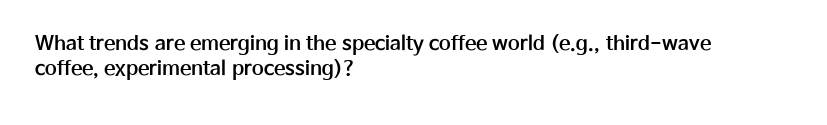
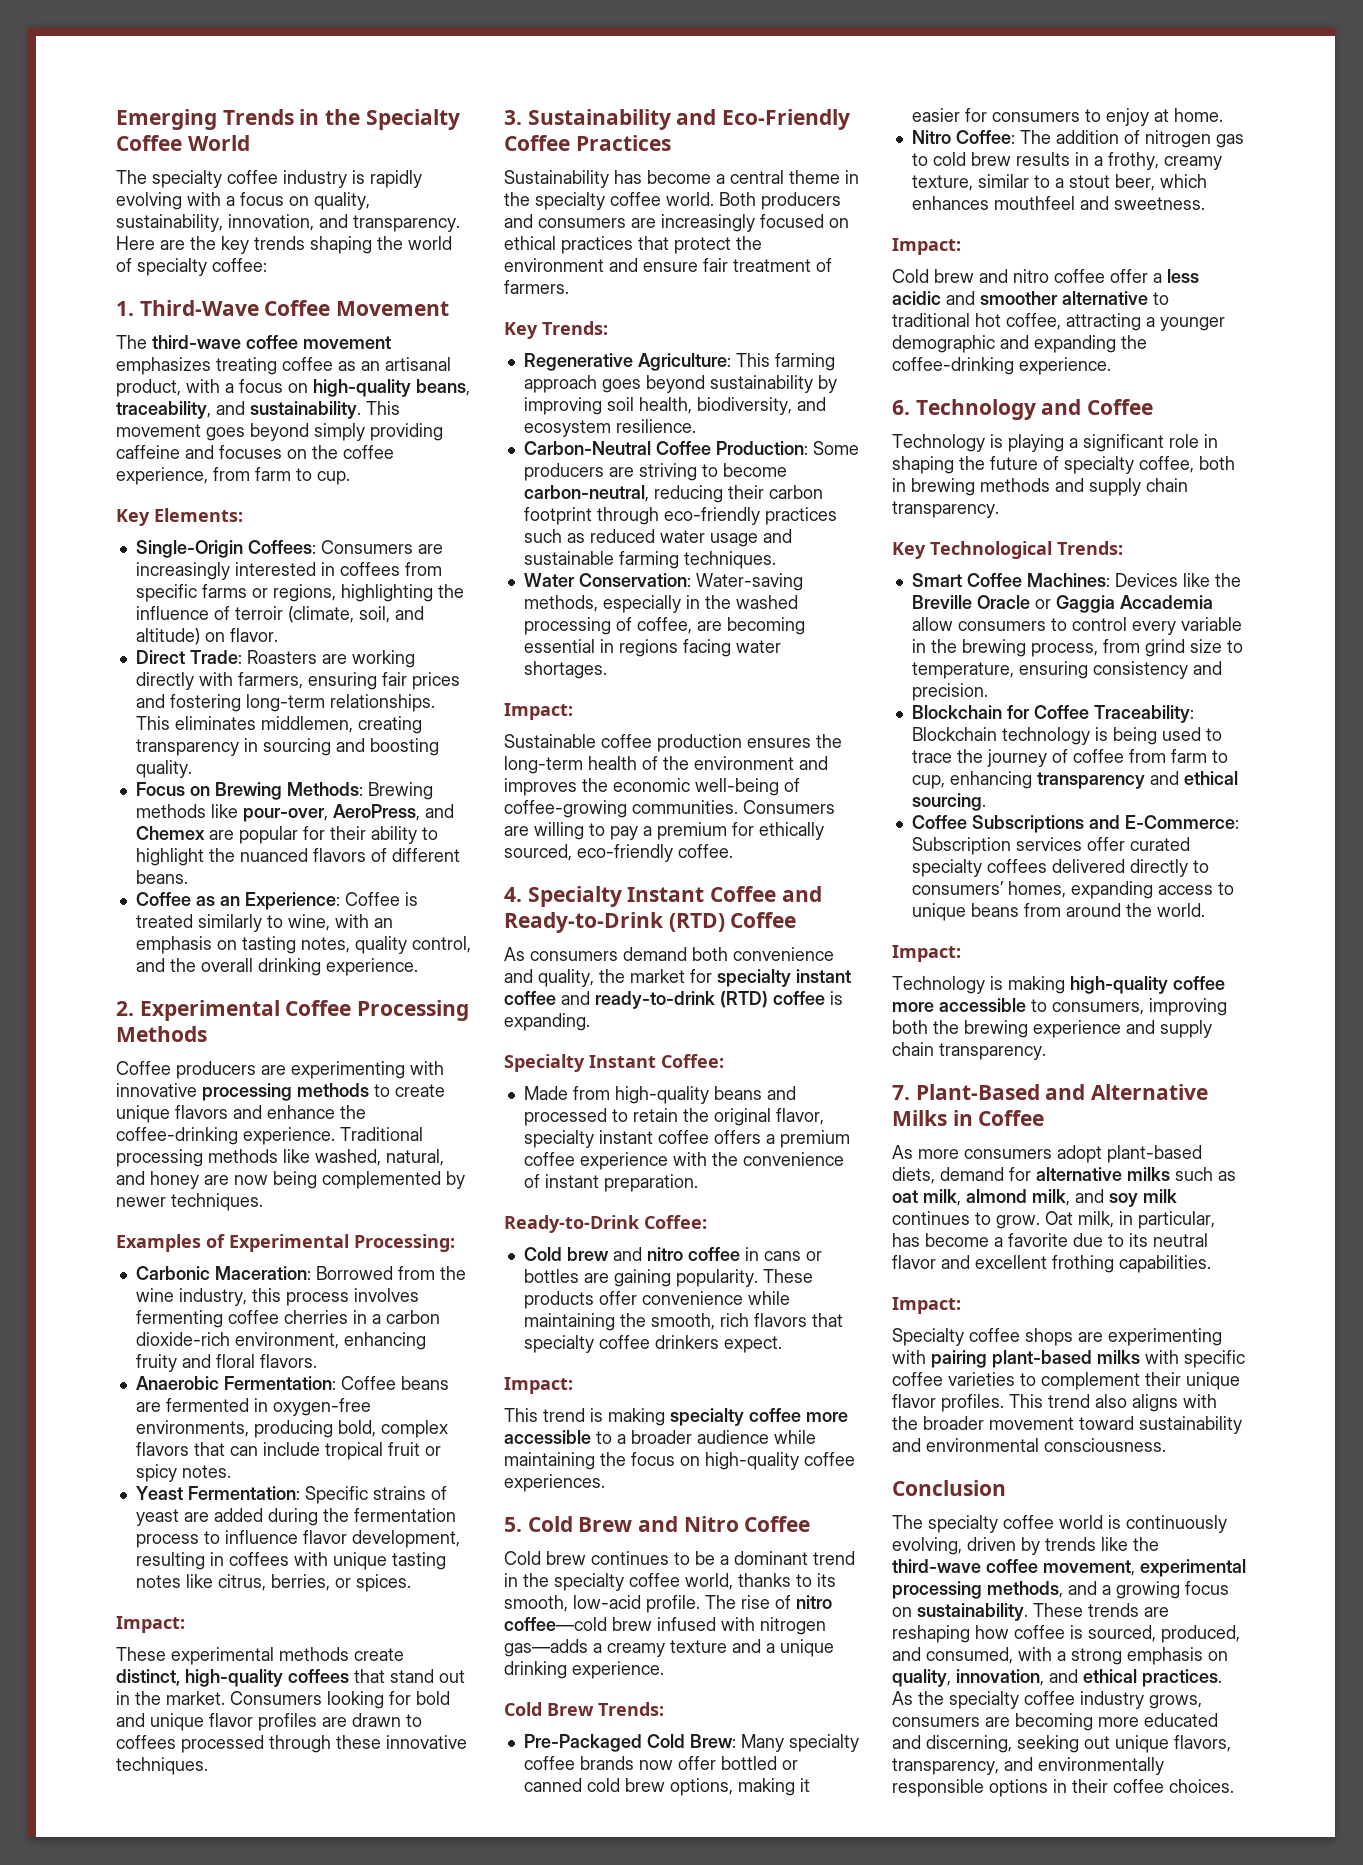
- What trends are emerging in the specialty coffee world (e.g., third-wave coffee, experimental processing)?
+ Emerging Trends in the Specialty Coffee World
+ The specialty coffee industry is rapidly evolving with a focus on quality, sustainability, innovation, and transparency. Here are the key trends shaping the world of specialty coffee:
+ 1. Third-Wave Coffee Movement
+ The third-wave coffee movement emphasizes treating coffee as an artisanal product, with a focus on high-quality beans, traceability, and sustainability. This movement goes beyond simply providing caffeine and focuses on the coffee experience, from farm to cup.
+ Key Elements:
+ Single-Origin Coffees: Consumers are increasingly interested in coffees from specific farms or regions, highlighting the influence of terroir (climate, soil, and altitude) on flavor.
+ Direct Trade: Roasters are working directly with farmers, ensuring fair prices and fostering long-term relationships. This eliminates middlemen, creating transparency in sourcing and boosting quality.
+ Focus on Brewing Methods: Brewing methods like pour-over, AeroPress, and Chemex are popular for their ability to highlight the nuanced flavors of different beans.
+ Coffee as an Experience: Coffee is treated similarly to wine, with an emphasis on tasting notes, quality control, and the overall drinking experience.
+ 2. Experimental Coffee Processing Methods
+ Coffee producers are experimenting with innovative processing methods to create unique flavors and enhance the coffee-drinking experience. Traditional processing methods like washed, natural, and honey are now being complemented by newer techniques.
+ Examples of Experimental Processing:
+ Carbonic Maceration: Borrowed from the wine industry, this process involves fermenting coffee cherries in a carbon dioxide-rich environment, enhancing fruity and floral flavors.
+ Anaerobic Fermentation: Coffee beans are fermented in oxygen-free environments, producing bold, complex flavors that can include tropical fruit or spicy notes.
+ Yeast Fermentation: Specific strains of yeast are added during the fermentation process to influence flavor development, resulting in coffees with unique tasting notes like citrus, berries, or spices.
+ Impact:
+ These experimental methods create distinct, high-quality coffees that stand out in the market. Consumers looking for bold and unique flavor profiles are drawn to coffees processed through these innovative techniques.
+ 3. Sustainability and Eco-Friendly Coffee Practices
+ Sustainability has become a central theme in the specialty coffee world. Both producers and consumers are increasingly focused on ethical practices that protect the environment and ensure fair treatment of farmers.
+ Key Trends:
+ Regenerative Agriculture: This farming approach goes beyond sustainability by improving soil health, biodiversity, and ecosystem resilience.
+ Carbon-Neutral Coffee Production: Some producers are striving to become carbon-neutral, reducing their carbon footprint through eco-friendly practices such as reduced water usage and sustainable farming techniques.
+ Water Conservation: Water-saving methods, especially in the washed processing of coffee, are becoming essential in regions facing water shortages.
+ Impact:
+ Sustainable coffee production ensures the long-term health of the environment and improves the economic well-being of coffee-growing communities. Consumers are willing to pay a premium for ethically sourced, eco-friendly coffee.
+ 4. Specialty Instant Coffee and Ready-to-Drink (RTD) Coffee
+ As consumers demand both convenience and quality, the market for specialty instant coffee and ready-to-drink (RTD) coffee is expanding.
+ Specialty Instant Coffee:
+ Made from high-quality beans and processed to retain the original flavor, specialty instant coffee offers a premium coffee experience with the convenience of instant preparation.
+ Ready-to-Drink Coffee:
+ Cold brew and nitro coffee in cans or bottles are gaining popularity. These products offer convenience while maintaining the smooth, rich flavors that specialty coffee drinkers expect.
+ Impact:
+ This trend is making specialty coffee more accessible to a broader audience while maintaining the focus on high-quality coffee experiences.
+ 5. Cold Brew and Nitro Coffee
+ Cold brew continues to be a dominant trend in the specialty coffee world, thanks to its smooth, low-acid profile. The rise of nitro coffee—cold brew infused with nitrogen gas—adds a creamy texture and a unique drinking experience.
+ Cold Brew Trends:
+ Pre-Packaged Cold Brew: Many specialty coffee brands now offer bottled or canned cold brew options, making it easier for consumers to enjoy at home.
+ Nitro Coffee: The addition of nitrogen gas to cold brew results in a frothy, creamy texture, similar to a stout beer, which enhances mouthfeel and sweetness.
+ Impact:
+ Cold brew and nitro coffee offer a less acidic and smoother alternative to traditional hot coffee, attracting a younger demographic and expanding the coffee-drinking experience.
+ 6. Technology and Coffee
+ Technology is playing a significant role in shaping the future of specialty coffee, both in brewing methods and supply chain transparency.
+ Key Technological Trends:
+ Smart Coffee Machines: Devices like the Breville Oracle or Gaggia Accademia allow consumers to control every variable in the brewing process, from grind size to temperature, ensuring consistency and precision.
+ Blockchain for Coffee Traceability: Blockchain technology is being used to trace the journey of coffee from farm to cup, enhancing transparency and ethical sourcing.
+ Coffee Subscriptions and E-Commerce: Subscription services offer curated specialty coffees delivered directly to consumers’ homes, expanding access to unique beans from around the world.
+ Impact:
+ Technology is making high-quality coffee more accessible to consumers, improving both the brewing experience and supply chain transparency.
+ 7. Plant-Based and Alternative Milks in Coffee
+ As more consumers adopt plant-based diets, demand for alternative milks such as oat milk, almond milk, and soy milk continues to grow. Oat milk, in particular, has become a favorite due to its neutral flavor and excellent frothing capabilities.
+ Impact:
+ Specialty coffee shops are experimenting with pairing plant-based milks with specific coffee varieties to complement their unique flavor profiles. This trend also aligns with the broader movement toward sustainability and environmental consciousness.
+ Conclusion
+ The specialty coffee world is continuously evolving, driven by trends like the third-wave coffee movement, experimental processing methods, and a growing focus on sustainability. These trends are reshaping how coffee is sourced, produced, and consumed, with a strong emphasis on quality, innovation, and ethical practices. As the specialty coffee industry grows, consumers are becoming more educated and discerning, seeking out unique flavors, transparency, and environmentally responsible options in their coffee choices.

